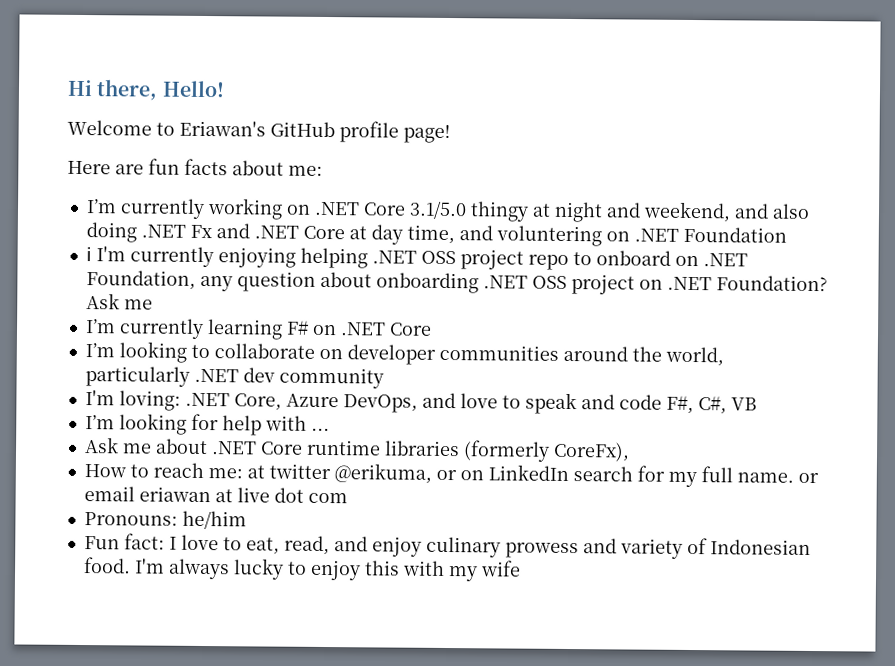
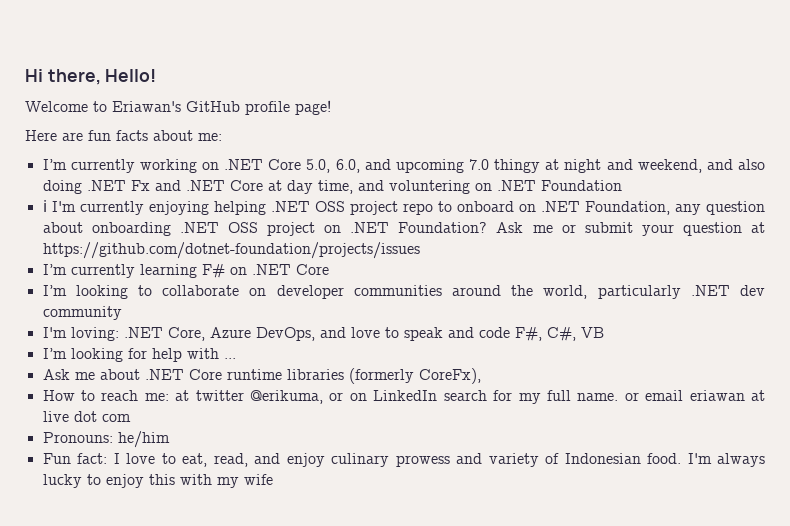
- I’m currently working on .NET Core 3.1/5.0 thingy at night and weekend, and also doing .NET Fx and .NET Core at day time, and voluntering on .NET Foundation
+ I’m currently working on .NET Core 5.0, 6.0, and upcoming 7.0 thingy at night and weekend, and also doing .NET Fx and .NET Core at day time, and voluntering on .NET Foundation
- ℹ I'm currently enjoying helping .NET OSS project repo to onboard on .NET Foundation, any question about onboarding .NET OSS project on .NET Foundation? Ask me
+ ℹ I'm currently enjoying helping .NET OSS project repo to onboard on .NET Foundation, any question about onboarding .NET OSS project on .NET Foundation? Ask me or submit your question at https://github.com/dotnet-foundation/projects/issues

